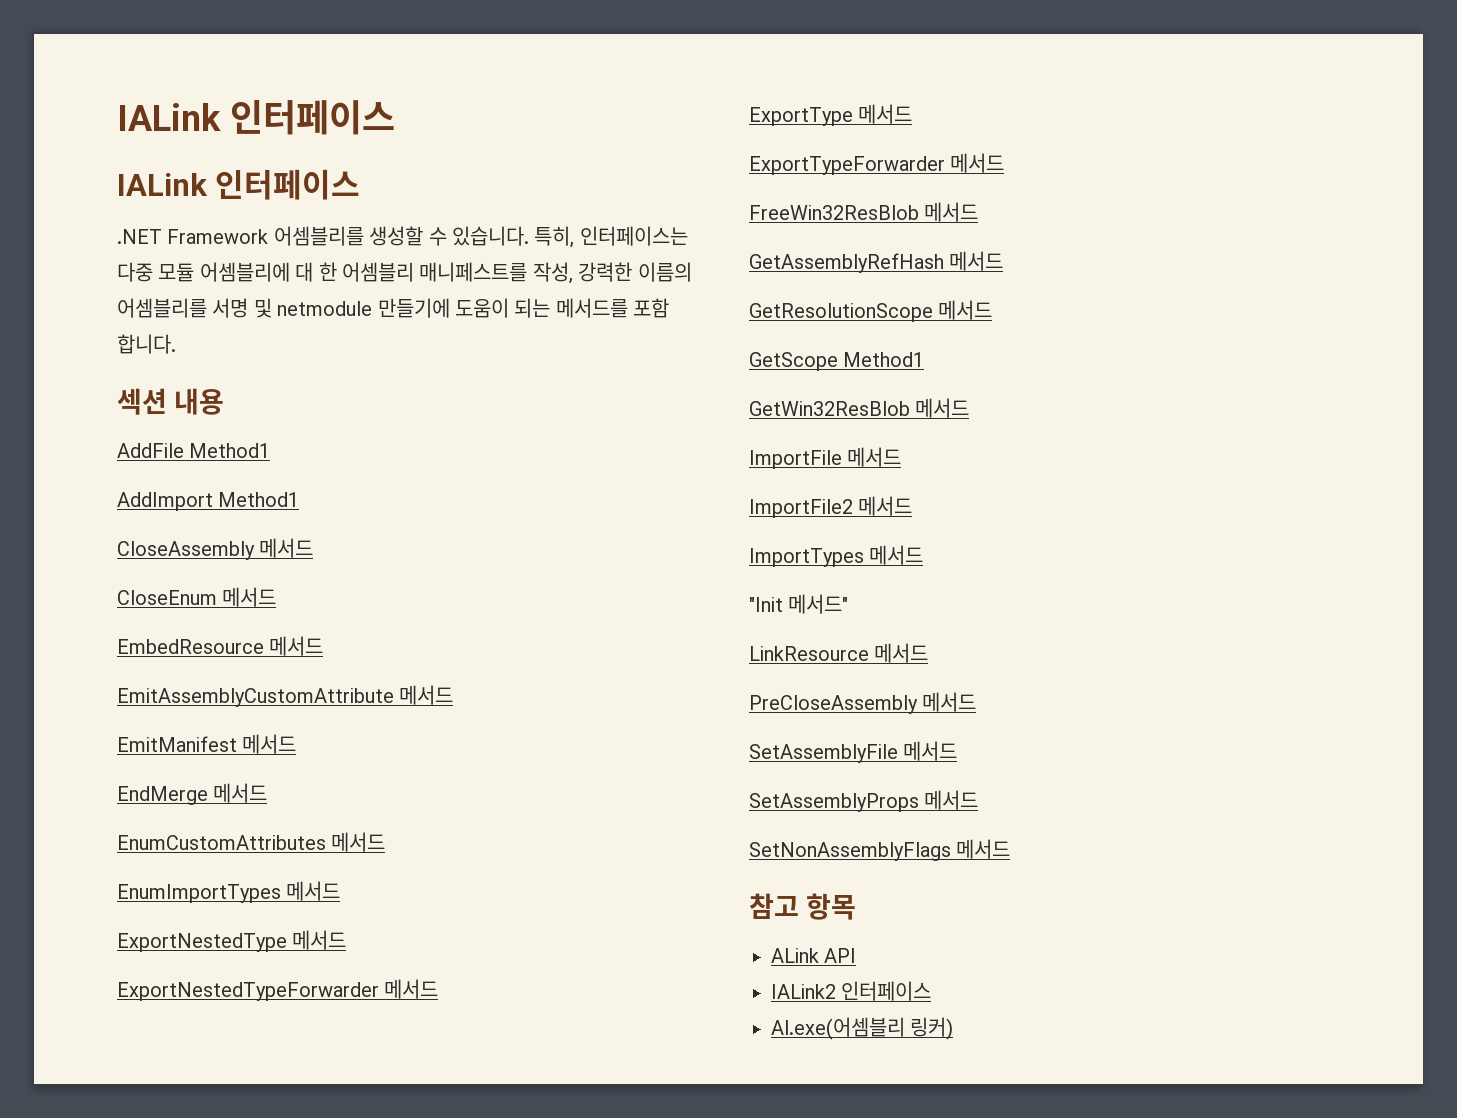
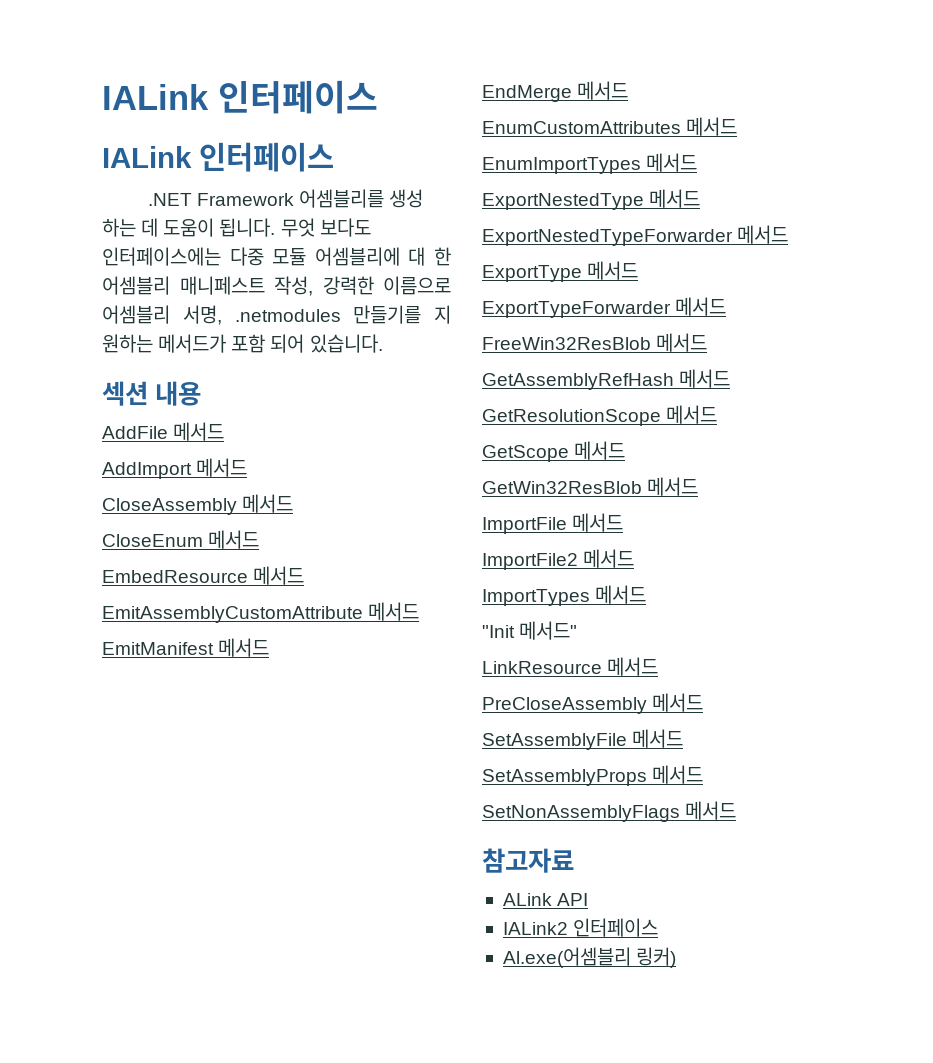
- .NET Framework 어셈블리를 생성할 수 있습니다. 특히, 인터페이스는 다중 모듈 어셈블리에 대 한 어셈블리 매니페스트를 작성, 강력한 이름의 어셈블리를 서명 및 netmodule 만들기에 도움이 되는 메서드를 포함 합니다.
+ .NET Framework 어셈블리를 생성 하는 데 도움이 됩니다. 무엇 보다도 인터페이스에는 다중 모듈 어셈블리에 대 한 어셈블리 매니페스트 작성, 강력한 이름으로 어셈블리 서명, .netmodules 만들기를 지 원하는 메서드가 포함 되어 있습니다.
- AddFile Method1
+ AddFile 메서드
- AddImport Method1
+ AddImport 메서드
- GetScope Method1
+ GetScope 메서드
- 참고 항목
+ 참고자료

